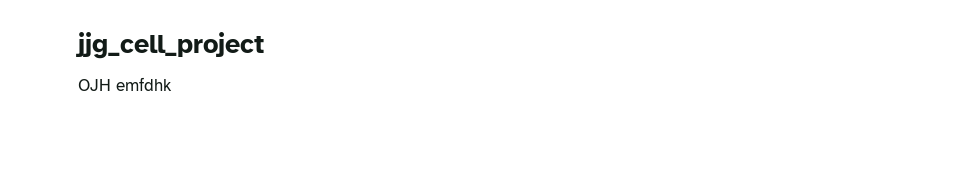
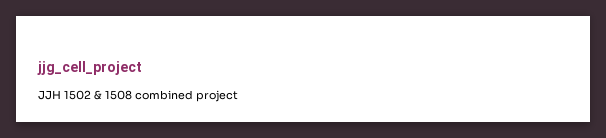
- OJH emfdhk
+ JJH 1502 & 1508 combined project

